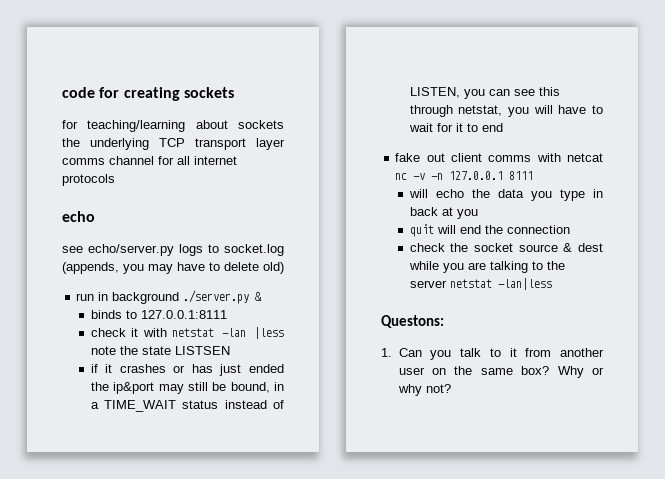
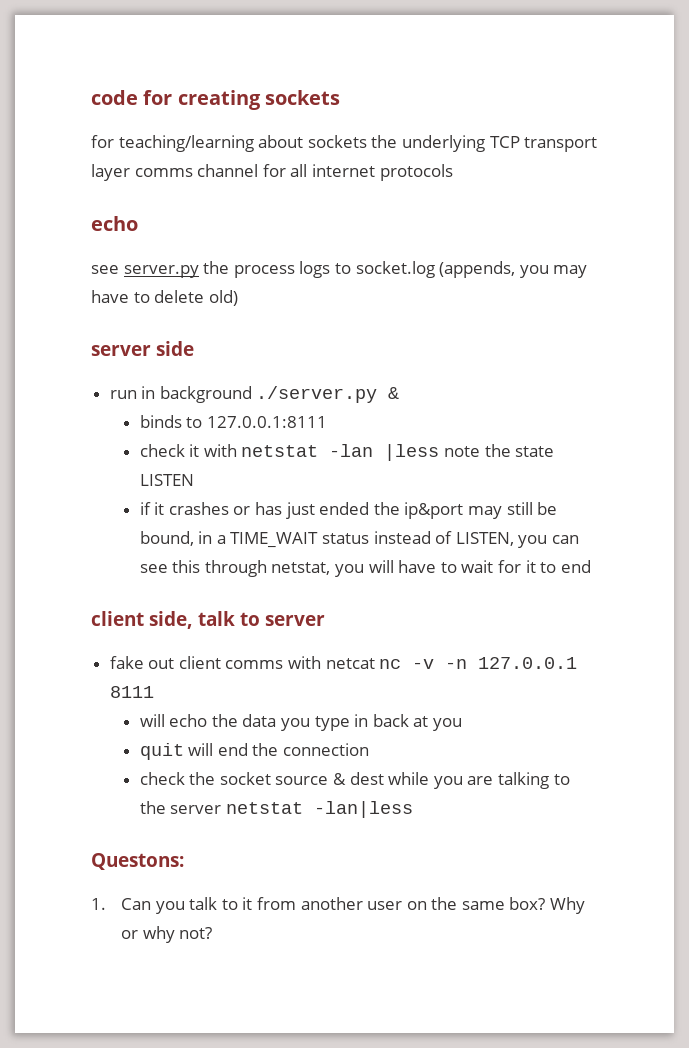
- see echo/server.py logs to socket.log (appends, you may have to delete old)
+ see server.py the process logs to socket.log (appends, you may have to delete old)
+ server side
- check it with netstat -lan |less note the state LISTSEN
+ check it with netstat -lan |less note the state LISTEN
+ client side, talk to server

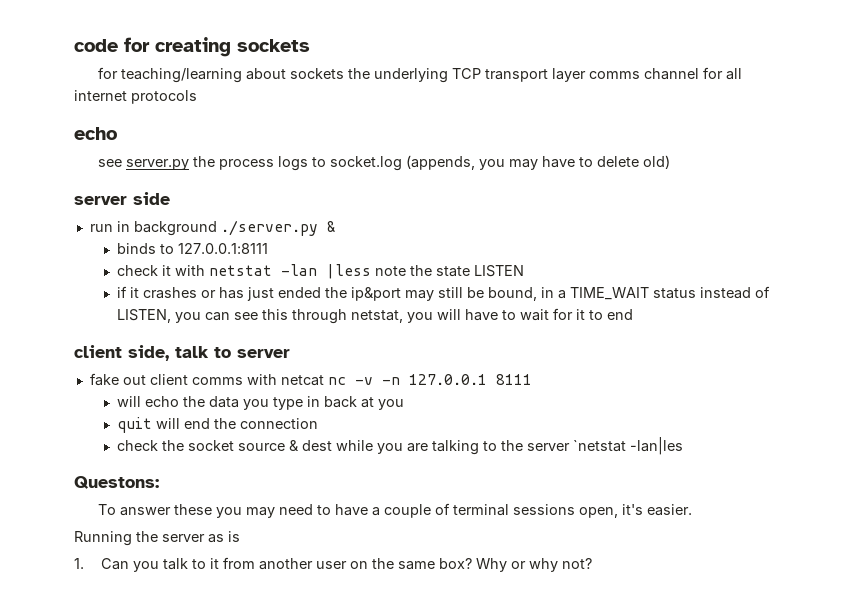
- check the socket source & dest while you are talking to the server netstat -lan|less
+ check the socket source & dest while you are talking to the server `netstat -lan|les
+ To answer these you may need to have a couple of terminal sessions open, it's easier.
+ Running the server as is

